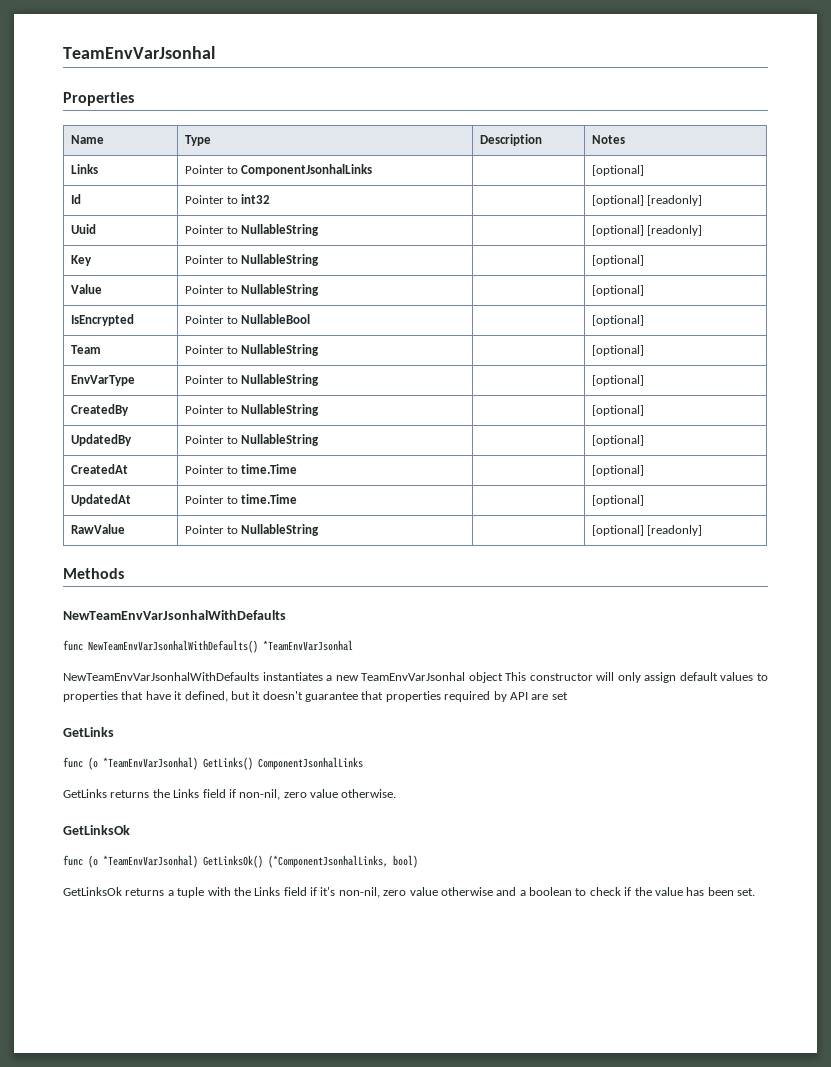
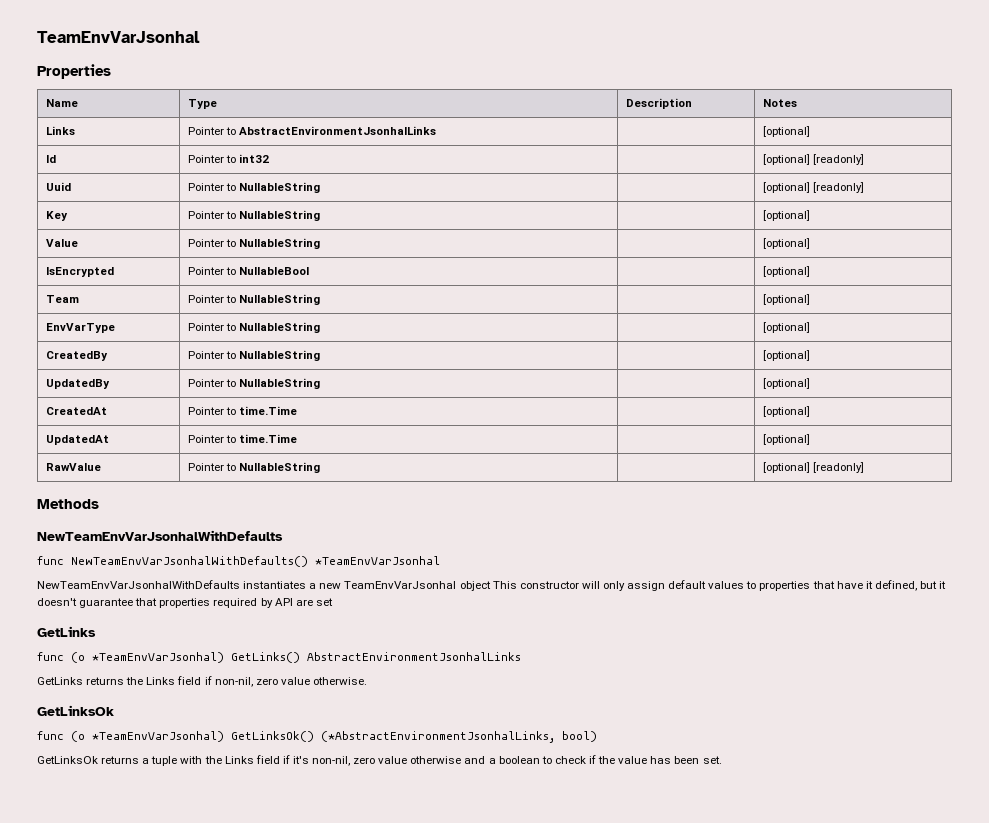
- Links | Pointer to ComponentJsonhalLinks | | [optional]
+ Links | Pointer to AbstractEnvironmentJsonhalLinks | | [optional]
- func (o *TeamEnvVarJsonhal) GetLinks() ComponentJsonhalLinks
+ func (o *TeamEnvVarJsonhal) GetLinks() AbstractEnvironmentJsonhalLinks
- func (o *TeamEnvVarJsonhal) GetLinksOk() (*ComponentJsonhalLinks, bool)
+ func (o *TeamEnvVarJsonhal) GetLinksOk() (*AbstractEnvironmentJsonhalLinks, bool)

